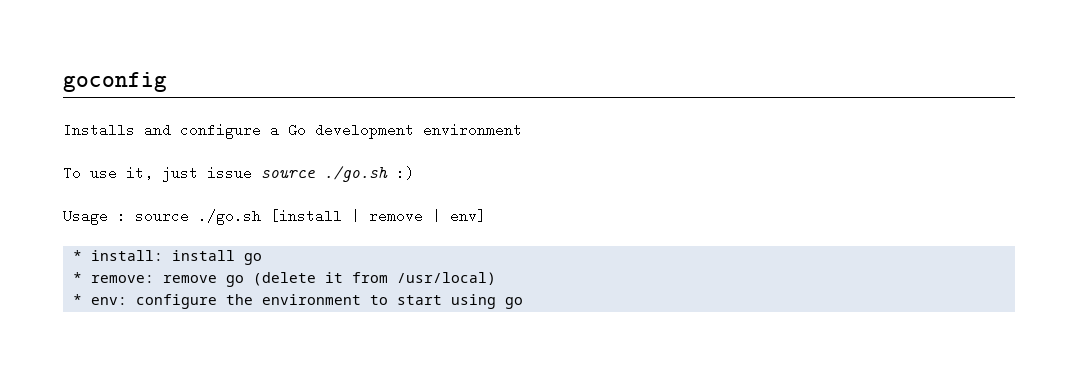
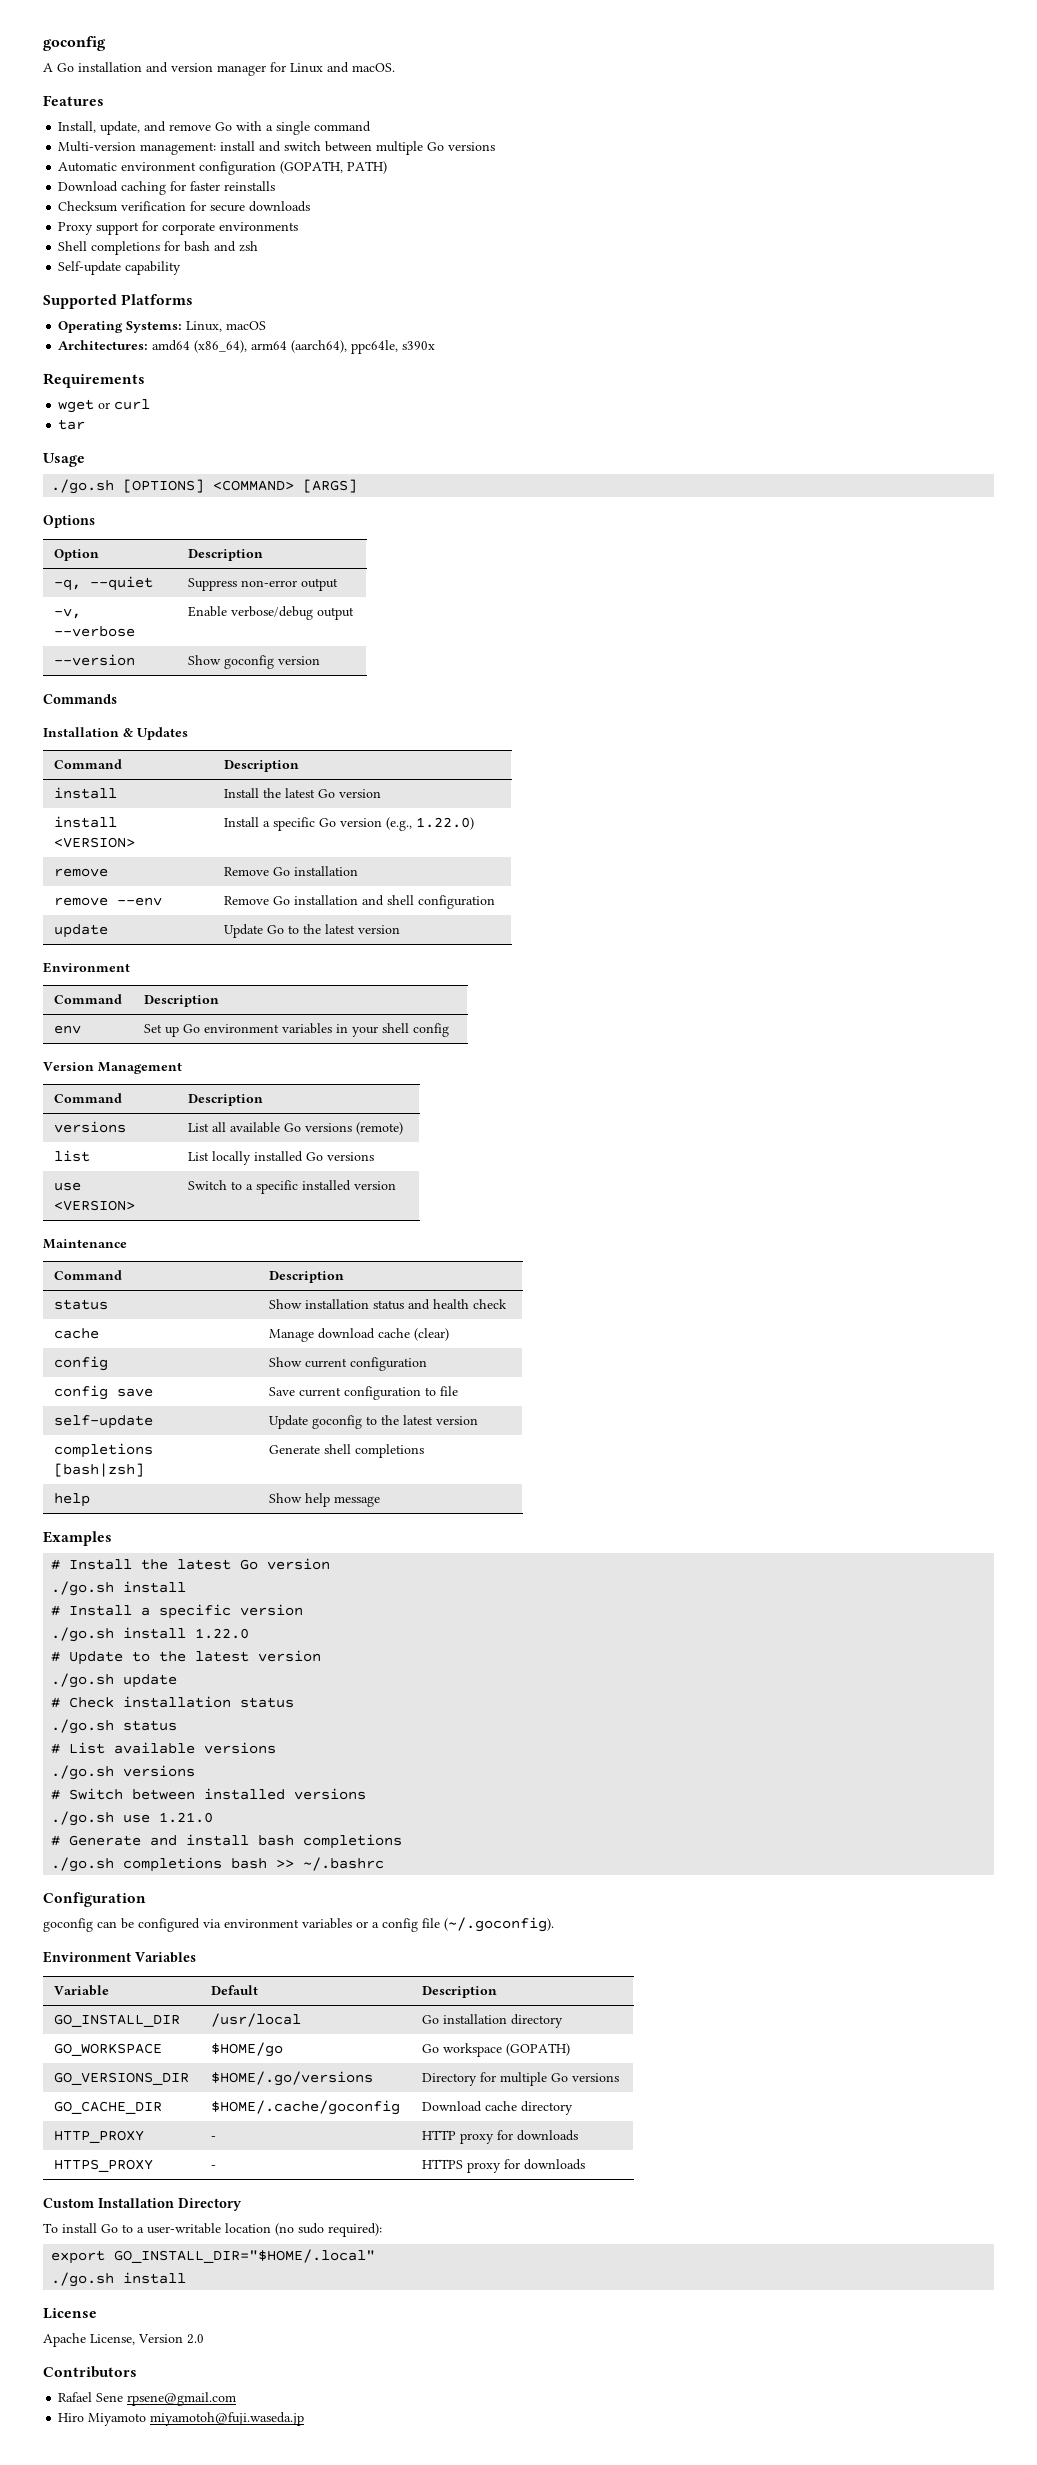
- Installs and configure a Go development environment
- To use it, just issue source ./go.sh :)
- Usage : source ./go.sh [install | remove | env]
- * install: install go
- * remove: remove go (delete it from /usr/local)
- * env: configure the environment to start using go
+ A Go installation and version manager for Linux and macOS.
+ Features
+ Install, update, and remove Go with a single command
+ Multi-version management: install and switch between multiple Go versions
+ Automatic environment configuration (GOPATH, PATH)
+ Download caching for faster reinstalls
+ Checksum verification for secure downloads
+ Proxy support for corporate environments
+ Shell completions for bash and zsh
+ Self-update capability
+ Supported Platforms
+ Operating Systems: Linux, macOS
+ Architectures: amd64 (x86_64), arm64 (aarch64), ppc64le, s390x
+ Requirements
+ wget or curl
+ tar
+ Usage
+ ./go.sh [OPTIONS] <COMMAND> [ARGS]
+ Options
+ Option | Description
+ -q, --quiet | Suppress non-error output
+ -v, --verbose | Enable verbose/debug output
+ --version | Show goconfig version
+ Commands
+ Installation & Updates
+ Command | Description
+ install | Install the latest Go version
+ install <VERSION> | Install a specific Go version (e.g., 1.22.0)
+ remove | Remove Go installation
+ remove --env | Remove Go installation and shell configuration
+ update | Update Go to the latest version
+ Environment
+ Command | Description
+ env | Set up Go environment variables in your shell config
+ Version Management
+ Command | Description
+ versions | List all available Go versions (remote)
+ list | List locally installed Go versions
+ use <VERSION> | Switch to a specific installed version
+ Maintenance
+ Command | Description
+ status | Show installation status and health check
+ cache | Manage download cache (clear)
+ config | Show current configuration
+ config save | Save current configuration to file
+ self-update | Update goconfig to the latest version
+ completions [bash|zsh] | Generate shell completions
+ help | Show help message
+ Examples
+ # Install the latest Go version
+ ./go.sh install
+ # Install a specific version
+ ./go.sh install 1.22.0
+ # Update to the latest version
+ ./go.sh update
+ # Check installation status
+ ./go.sh status
+ # List available versions
+ ./go.sh versions
+ # Switch between installed versions
+ ./go.sh use 1.21.0
+ # Generate and install bash completions
+ ./go.sh completions bash >> ~/.bashrc
+ Configuration
+ goconfig can be configured via environment variables or a config file (~/.goconfig).
+ Environment Variables
+ Variable | Default | Description
+ GO_INSTALL_DIR | /usr/local | Go installation directory
+ GO_WORKSPACE | $HOME/go | Go workspace (GOPATH)
+ GO_VERSIONS_DIR | $HOME/.go/versions | Directory for multiple Go versions
+ GO_CACHE_DIR | $HOME/.cache/goconfig | Download cache directory
+ HTTP_PROXY | - | HTTP proxy for downloads
+ HTTPS_PROXY | - | HTTPS proxy for downloads
+ Custom Installation Directory
+ To install Go to a user-writable location (no sudo required):
+ export GO_INSTALL_DIR="$HOME/.local"
+ ./go.sh install
+ License
+ Apache License, Version 2.0
+ Contributors
+ Rafael Sene rpsene@gmail.com
+ Hiro Miyamoto miyamotoh@fuji.waseda.jp

